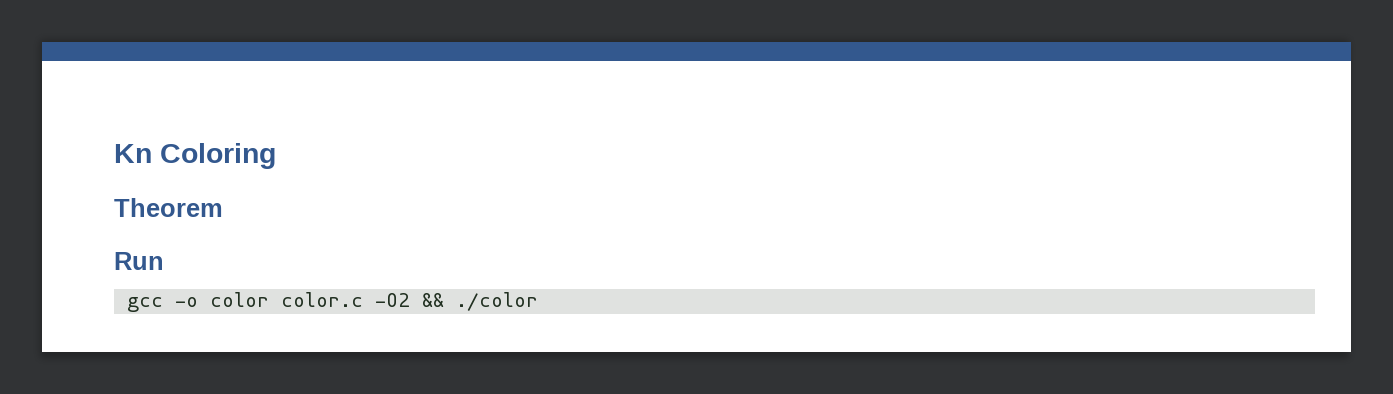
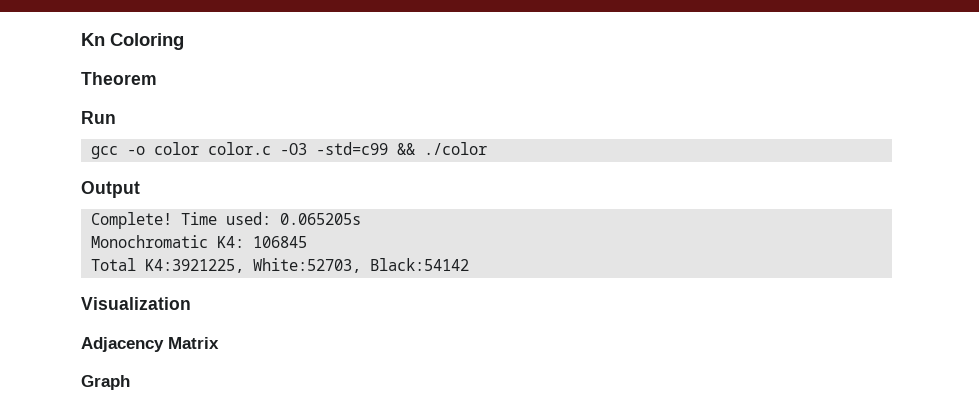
- gcc -o color color.c -O2 && ./color
+ gcc -o color color.c -O3 -std=c99 && ./color
+ Output
+ Complete! Time used: 0.065205s
+ Monochromatic K4: 106845
+ Total K4:3921225, White:52703, Black:54142
+ Visualization
+ Adjacency Matrix
+ Graph

